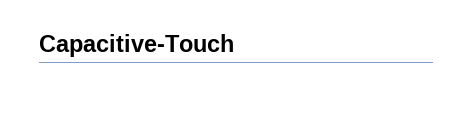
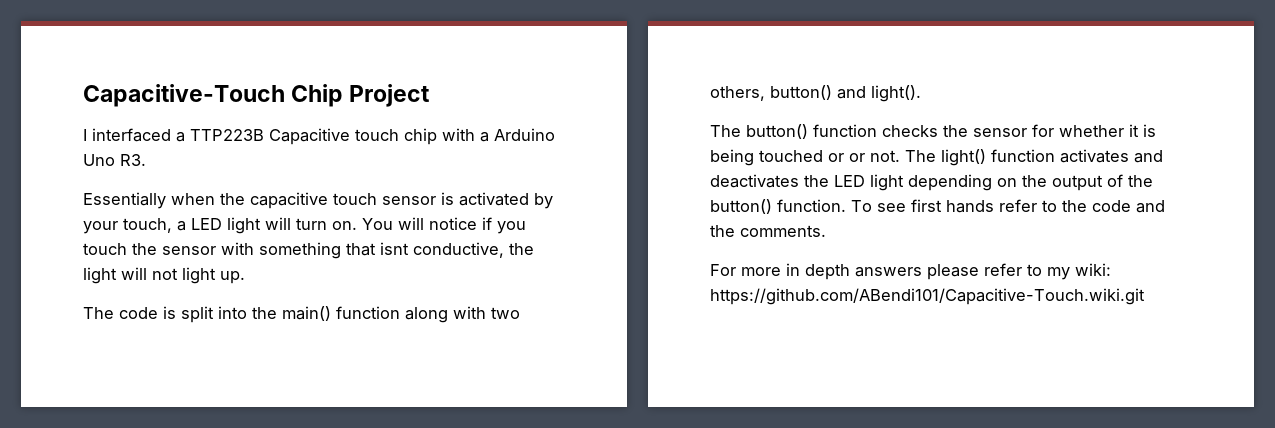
- Capacitive-Touch
+ Capacitive-Touch Chip Project
+ I interfaced a TTP223B Capacitive touch chip with a Arduino Uno R3.
+ Essentially when the capacitive touch sensor is activated by your touch, a LED light will turn on. You will notice if you touch the sensor with something that isnt conductive, the light will not light up.
+ The code is split into the main() function along with two others, button() and light().
+ The button() function checks the sensor for whether it is being touched or or not. The light() function activates and deactivates the LED light depending on the output of the button() function. To see first hands refer to the code and the comments.
+ For more in depth answers please refer to my wiki: https://github.com/ABendi101/Capacitive-Touch.wiki.git

